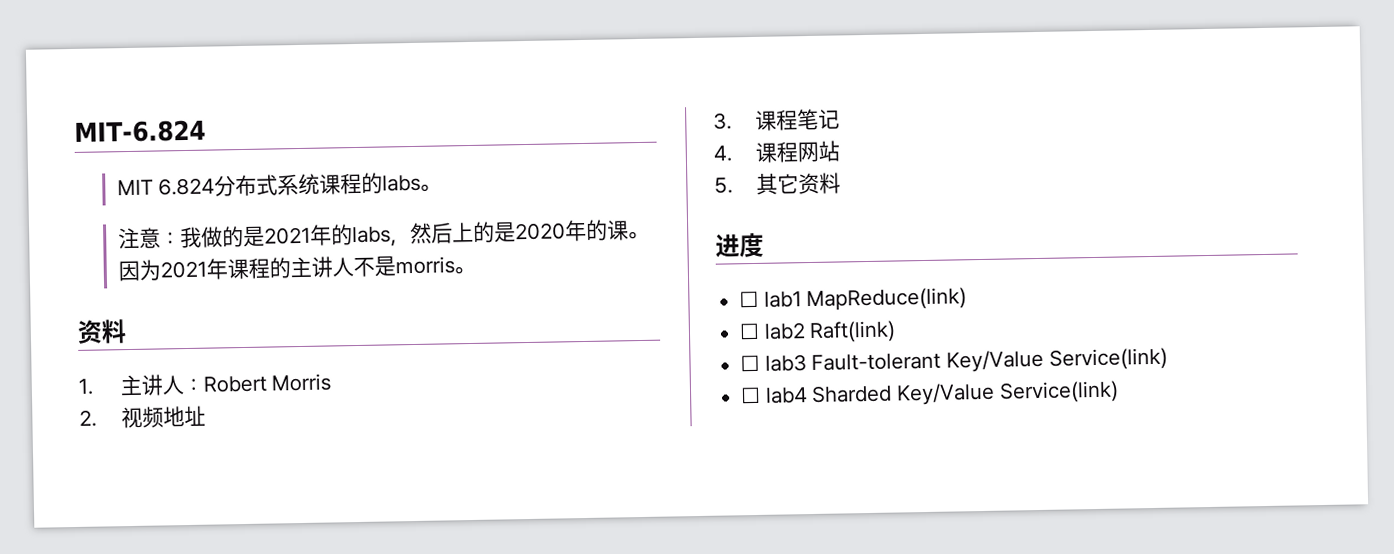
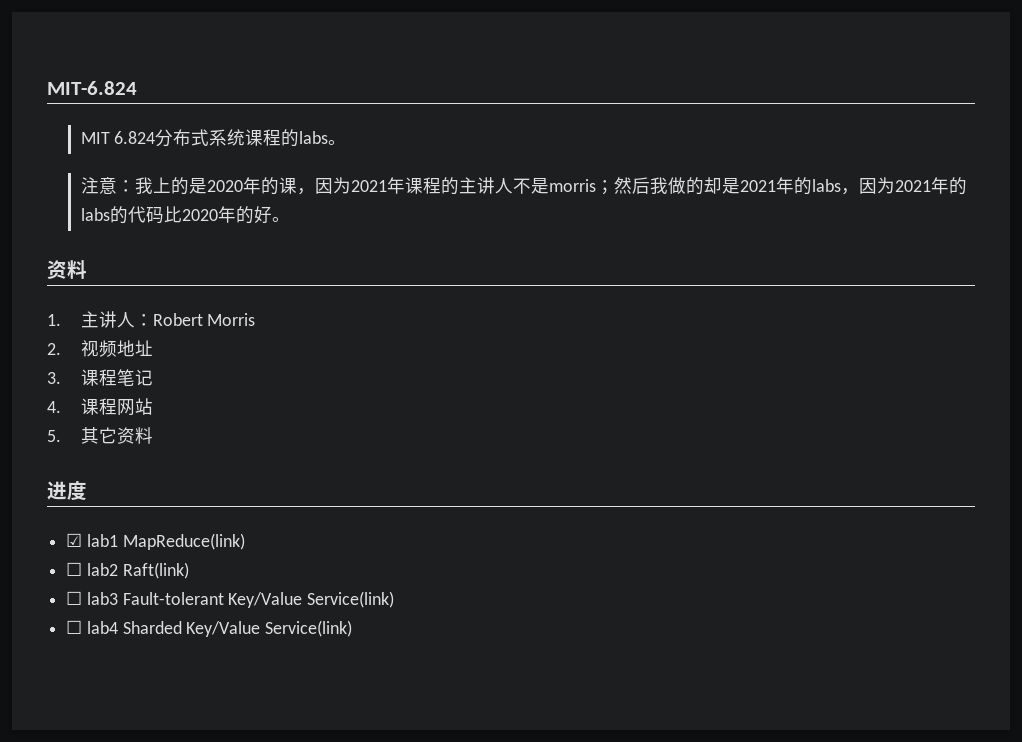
- 注意：我做的是2021年的labs，然后上的是2020年的课。因为2021年课程的主讲人不是morris。
+ 注意：我上的是2020年的课，因为2021年课程的主讲人不是morris；然后我做的却是2021年的labs，因为2021年的labs的代码比2020年的好。
- ☐ lab1 MapReduce(link)
+ ☑ lab1 MapReduce(link)

